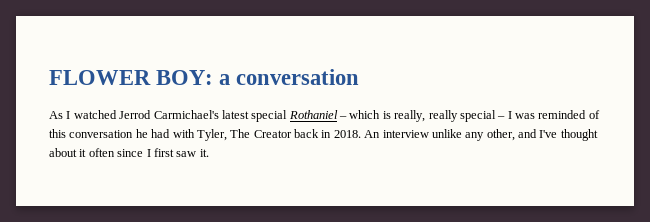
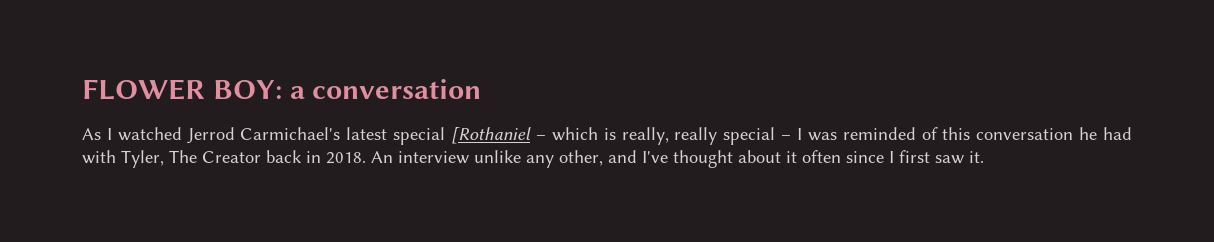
- As I watched Jerrod Carmichael's latest special Rothaniel – which is really, really special – I was reminded of this conversation he had with Tyler, The Creator back in 2018.
+ As I watched Jerrod Carmichael's latest special [Rothaniel – which is really, really special – I was reminded of this conversation he had with Tyler, The Creator back in 2018.

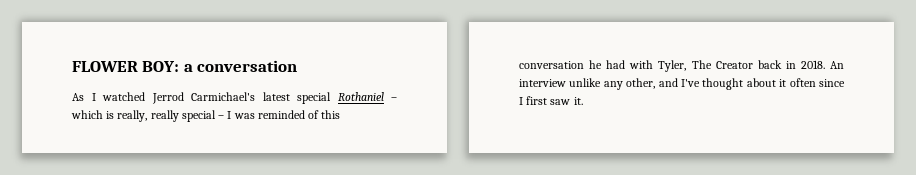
- As I watched Jerrod Carmichael's latest special [Rothaniel – which is really, really special – I was reminded of this conversation he had with Tyler, The Creator back in 2018.
+ As I watched Jerrod Carmichael's latest special Rothaniel – which is really, really special – I was reminded of this conversation he had with Tyler, The Creator back in 2018.

